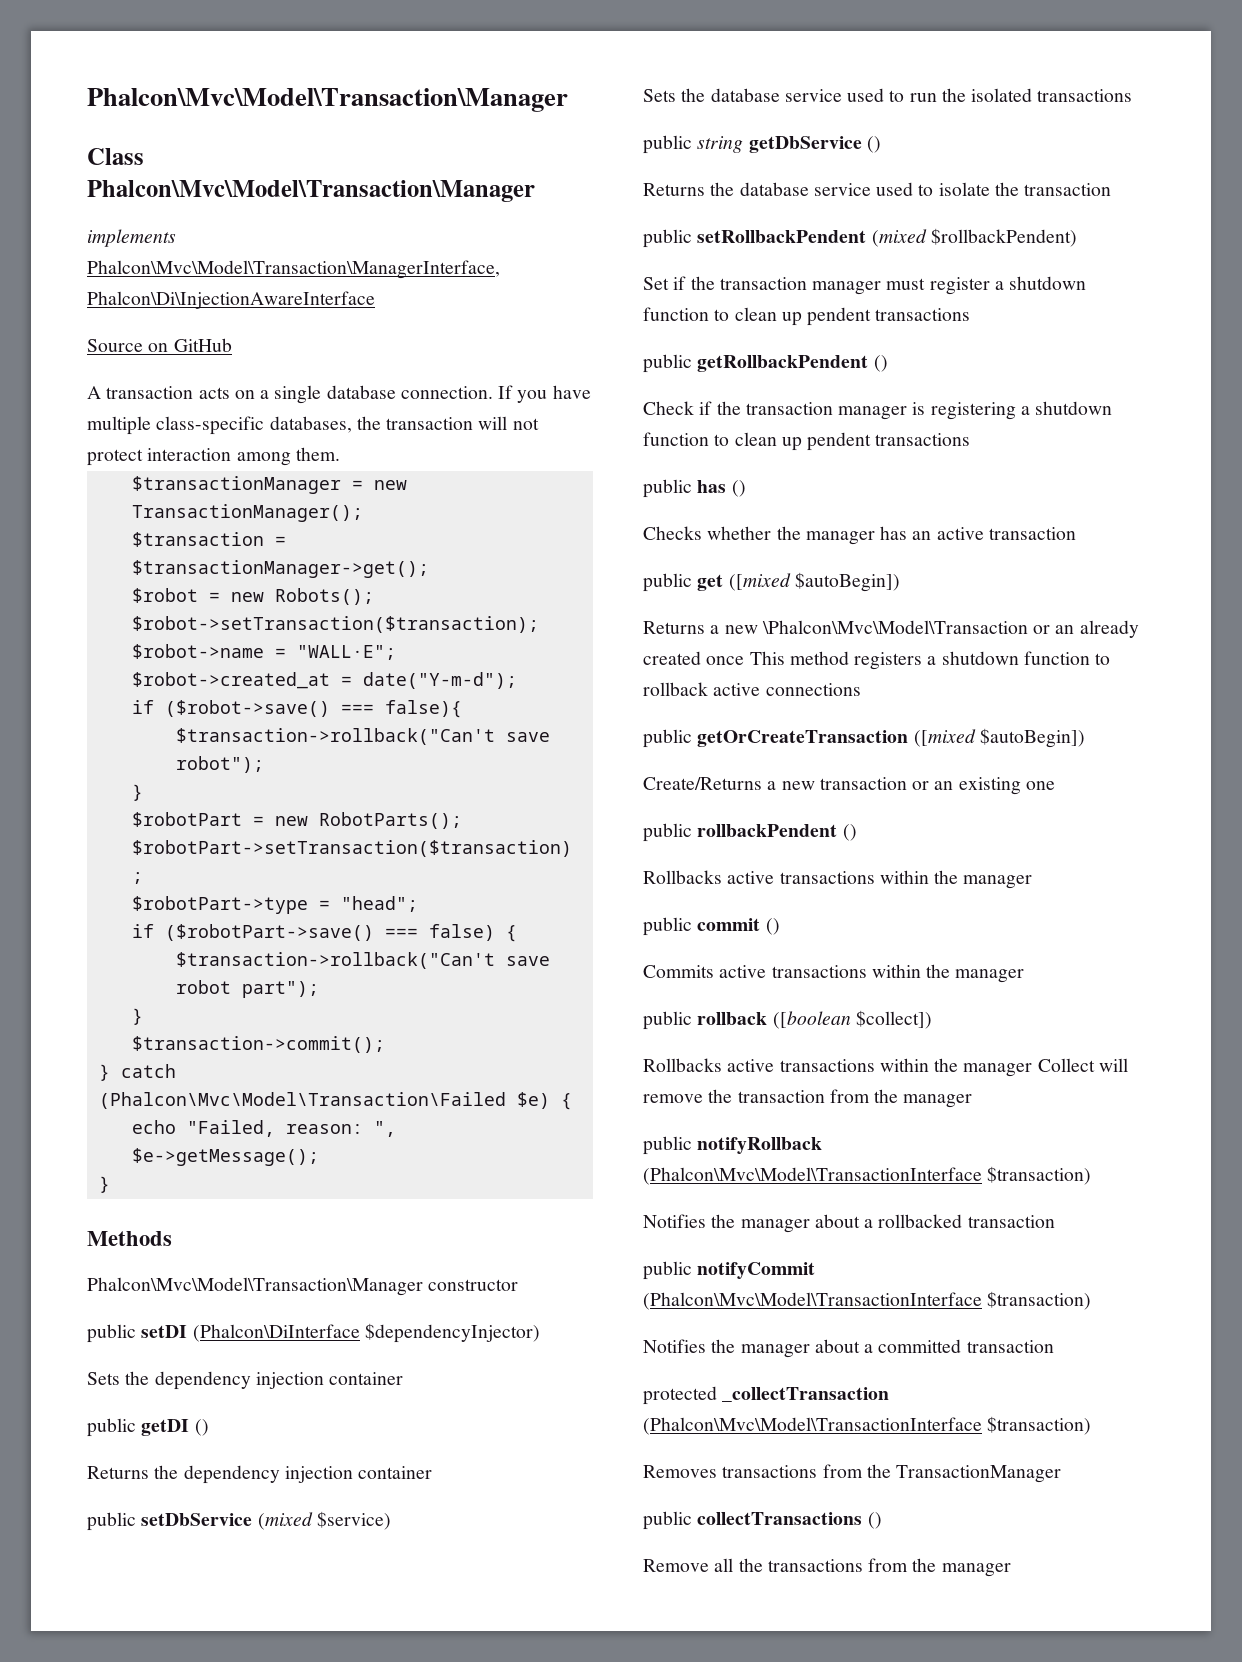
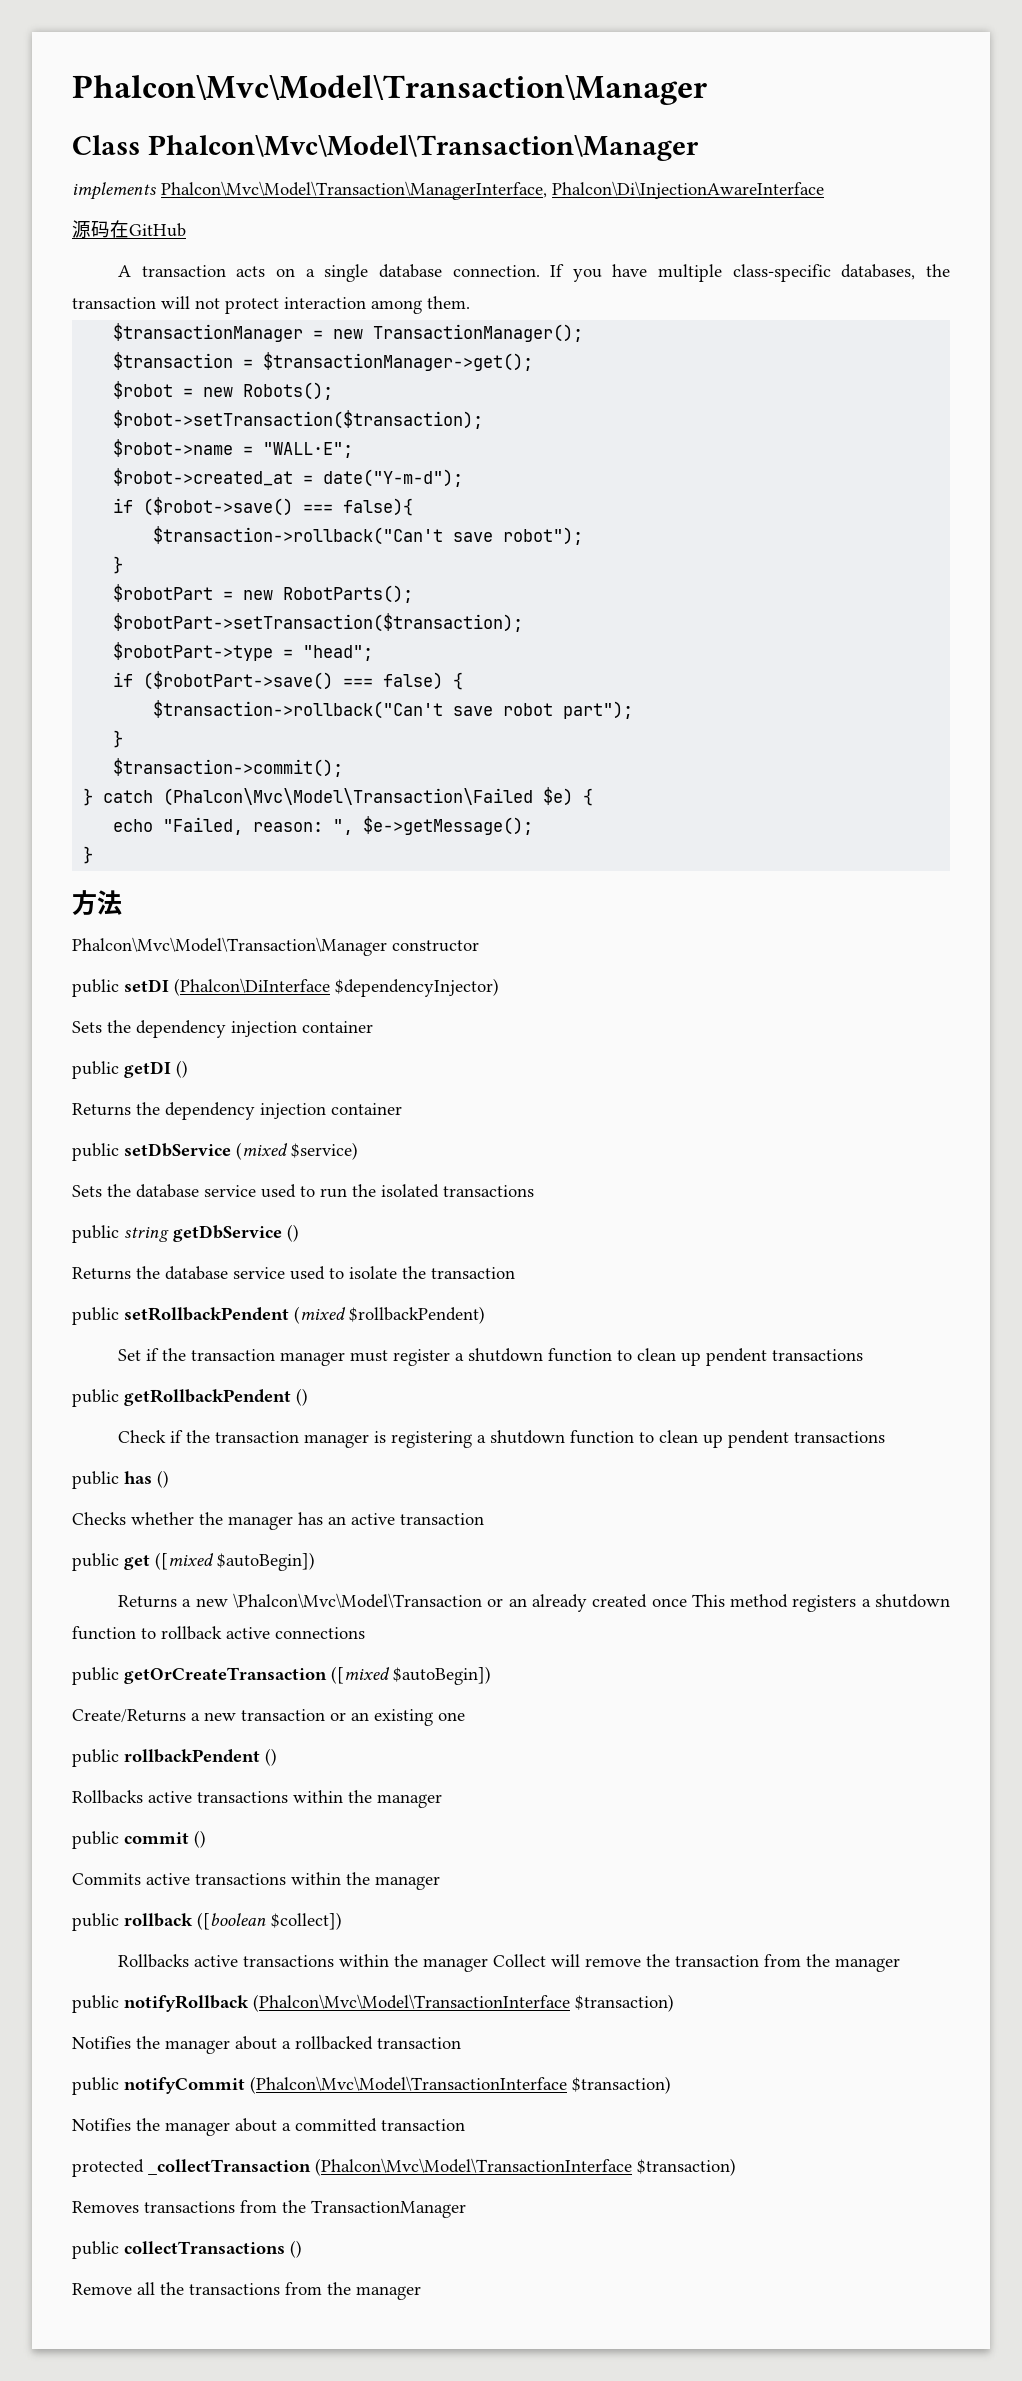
- Source on GitHub
+ 源码在GitHub
- Methods
+ 方法

